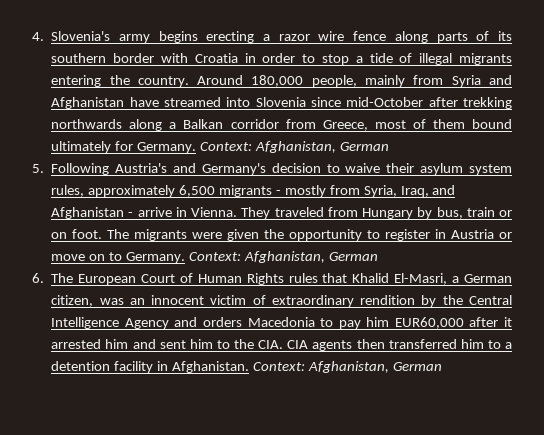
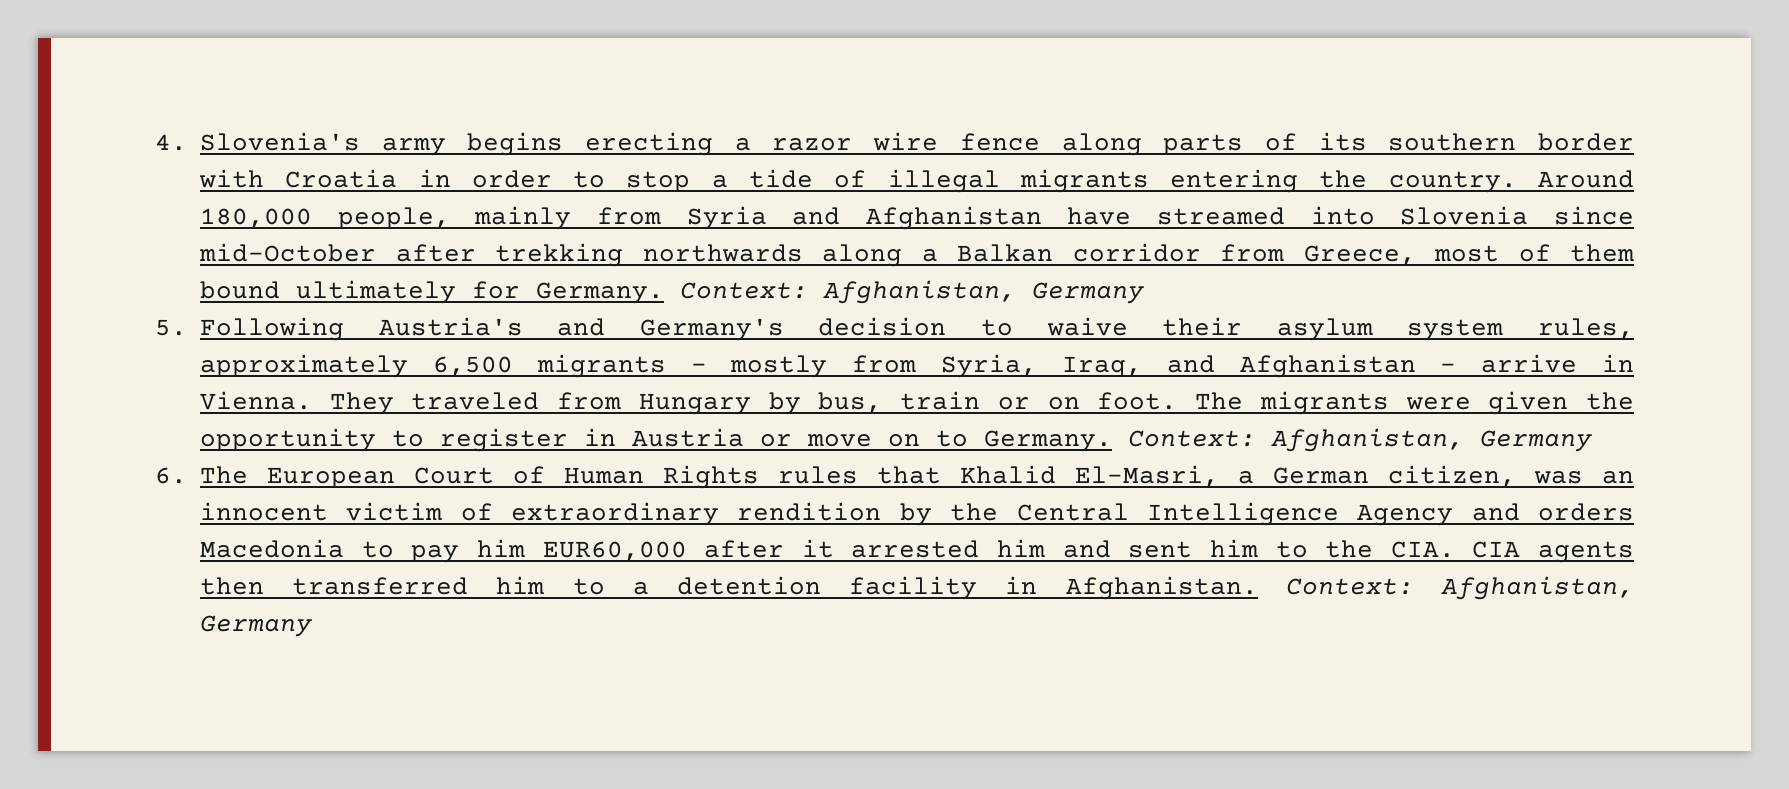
- Around 180,000 people, mainly from Syria and Afghanistan have streamed into Slovenia since mid-October after trekking northwards along a Balkan corridor from Greece, most of them bound ultimately for Germany. Context: Afghanistan, German
+ Around 180,000 people, mainly from Syria and Afghanistan have streamed into Slovenia since mid-October after trekking northwards along a Balkan corridor from Greece, most of them bound ultimately for Germany. Context: Afghanistan, Germany
- The migrants were given the opportunity to register in Austria or move on to Germany. Context: Afghanistan, German
+ The migrants were given the opportunity to register in Austria or move on to Germany. Context: Afghanistan, Germany
- 6. The European Court of Human Rights rules that Khalid El-Masri, a German citizen, was an innocent victim of extraordinary rendition by the Central Intelligence Agency and orders Macedonia to pay him EUR60,000 after it arrested him and sent him to the CIA. CIA agents then transferred him to a detention facility in Afghanistan. Context: Afghanistan, German
+ 6. The European Court of Human Rights rules that Khalid El-Masri, a German citizen, was an innocent victim of extraordinary rendition by the Central Intelligence Agency and orders Macedonia to pay him EUR60,000 after it arrested him and sent him to the CIA. CIA agents then transferred him to a detention facility in Afghanistan. Context: Afghanistan, Germany

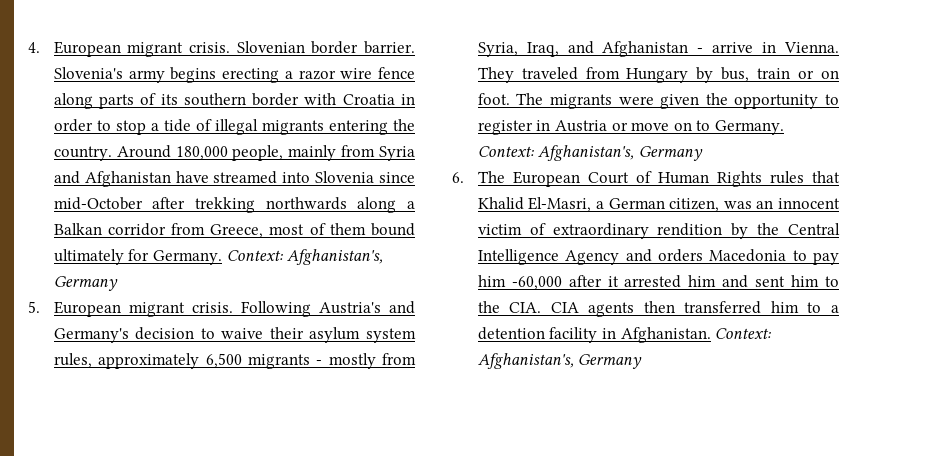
- 4. Slovenia's army begins erecting a razor wire fence along parts of its southern border with Croatia in order to stop a tide of illegal migrants entering the country.
+ 4. European migrant crisis. Slovenian border barrier. Slovenia's army begins erecting a razor wire fence along parts of its southern border with Croatia in order to stop a tide of illegal migrants entering the country.
- Around 180,000 people, mainly from Syria and Afghanistan have streamed into Slovenia since mid-October after trekking northwards along a Balkan corridor from Greece, most of them bound ultimately for Germany. Context: Afghanistan, Germany
+ Around 180,000 people, mainly from Syria and Afghanistan have streamed into Slovenia since mid-October after trekking northwards along a Balkan corridor from Greece, most of them bound ultimately for Germany. Context: Afghanistan's, Germany
- 5. Following Austria's and Germany's decision to waive their asylum system rules, approximately 6,500 migrants - mostly from Syria, Iraq, and Afghanistan - arrive in Vienna.
+ 5. European migrant crisis. Following Austria's and Germany's decision to waive their asylum system rules, approximately 6,500 migrants - mostly from Syria, Iraq, and Afghanistan - arrive in Vienna.
- The migrants were given the opportunity to register in Austria or move on to Germany. Context: Afghanistan, Germany
+ The migrants were given the opportunity to register in Austria or move on to Germany. Context: Afghanistan's, Germany
- 6. The European Court of Human Rights rules that Khalid El-Masri, a German citizen, was an innocent victim of extraordinary rendition by the Central Intelligence Agency and orders Macedonia to pay him EUR60,000 after it arrested him and sent him to the CIA. CIA agents then transferred him to a detention facility in Afghanistan. Context: Afghanistan, Germany
+ 6. The European Court of Human Rights rules that Khalid El-Masri, a German citizen, was an innocent victim of extraordinary rendition by the Central Intelligence Agency and orders Macedonia to pay him -60,000 after it arrested him and sent him to the CIA. CIA agents then transferred him to a detention facility in Afghanistan. Context: Afghanistan's, Germany

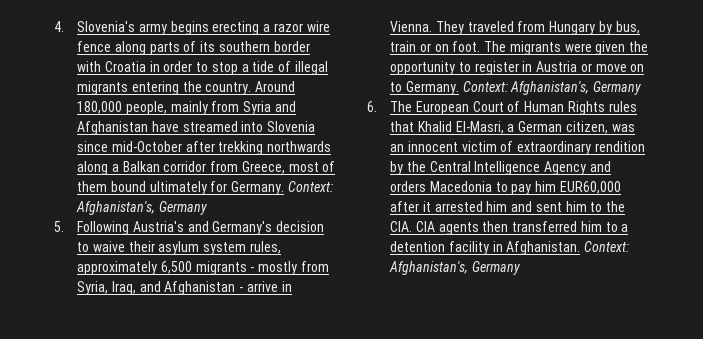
- 4. European migrant crisis. Slovenian border barrier. Slovenia's army begins erecting a razor wire fence along parts of its southern border with Croatia in order to stop a tide of illegal migrants entering the country.
+ 4. Slovenia's army begins erecting a razor wire fence along parts of its southern border with Croatia in order to stop a tide of illegal migrants entering the country.
- 5. European migrant crisis. Following Austria's and Germany's decision to waive their asylum system rules, approximately 6,500 migrants - mostly from Syria, Iraq, and Afghanistan - arrive in Vienna.
+ 5. Following Austria's and Germany's decision to waive their asylum system rules, approximately 6,500 migrants - mostly from Syria, Iraq, and Afghanistan - arrive in Vienna.
- 6. The European Court of Human Rights rules that Khalid El-Masri, a German citizen, was an innocent victim of extraordinary rendition by the Central Intelligence Agency and orders Macedonia to pay him -60,000 after it arrested him and sent him to the CIA. CIA agents then transferred him to a detention facility in Afghanistan.
+ 6. The European Court of Human Rights rules that Khalid El-Masri, a German citizen, was an innocent victim of extraordinary rendition by the Central Intelligence Agency and orders Macedonia to pay him EUR60,000 after it arrested him and sent him to the CIA. CIA agents then transferred him to a detention facility in Afghanistan.

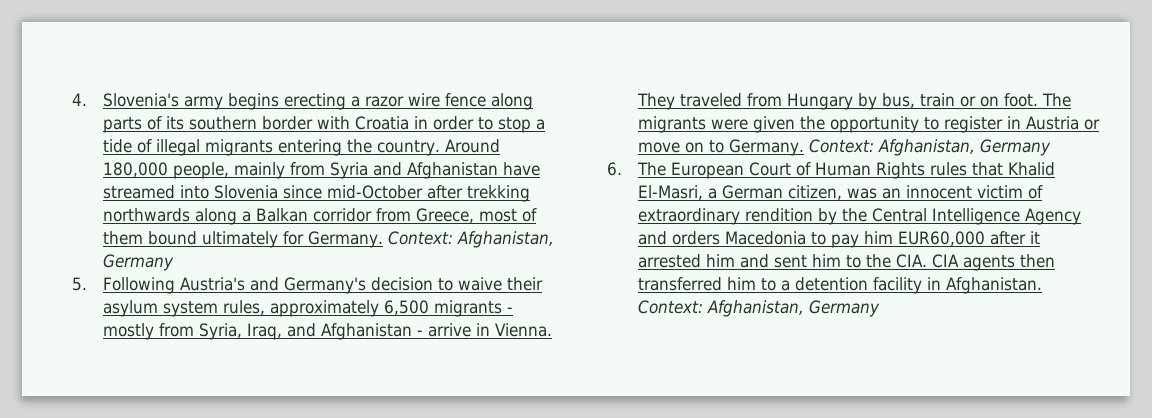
- Around 180,000 people, mainly from Syria and Afghanistan have streamed into Slovenia since mid-October after trekking northwards along a Balkan corridor from Greece, most of them bound ultimately for Germany. Context: Afghanistan's, Germany
+ Around 180,000 people, mainly from Syria and Afghanistan have streamed into Slovenia since mid-October after trekking northwards along a Balkan corridor from Greece, most of them bound ultimately for Germany. Context: Afghanistan, Germany
- The migrants were given the opportunity to register in Austria or move on to Germany. Context: Afghanistan's, Germany
+ The migrants were given the opportunity to register in Austria or move on to Germany. Context: Afghanistan, Germany
- 6. The European Court of Human Rights rules that Khalid El-Masri, a German citizen, was an innocent victim of extraordinary rendition by the Central Intelligence Agency and orders Macedonia to pay him EUR60,000 after it arrested him and sent him to the CIA. CIA agents then transferred him to a detention facility in Afghanistan. Context: Afghanistan's, Germany
+ 6. The European Court of Human Rights rules that Khalid El-Masri, a German citizen, was an innocent victim of extraordinary rendition by the Central Intelligence Agency and orders Macedonia to pay him EUR60,000 after it arrested him and sent him to the CIA. CIA agents then transferred him to a detention facility in Afghanistan. Context: Afghanistan, Germany

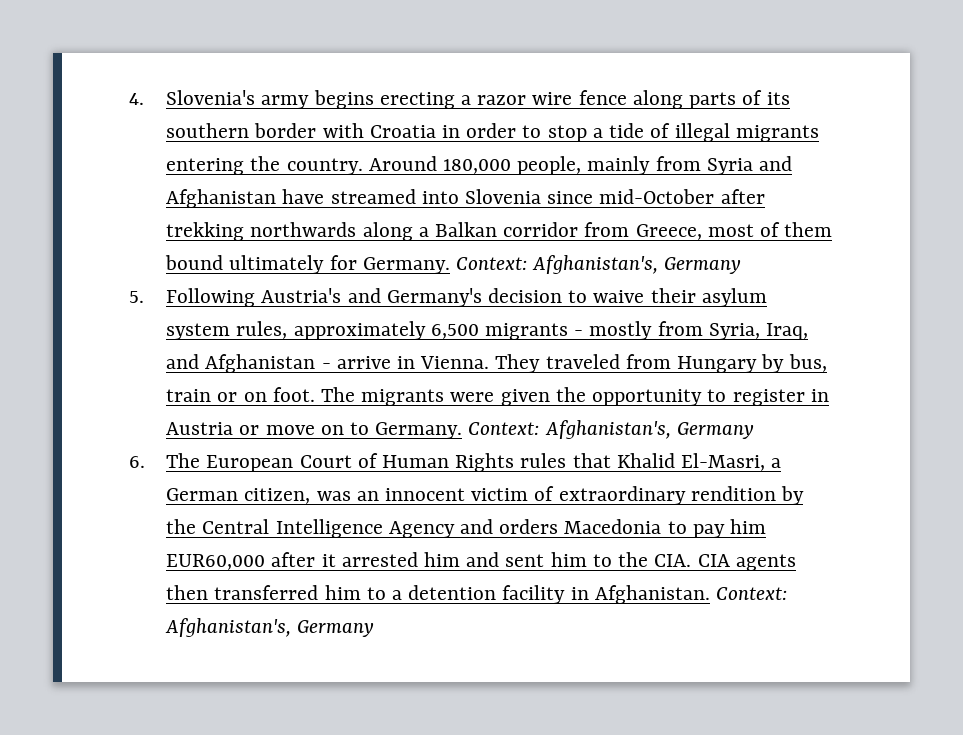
- Around 180,000 people, mainly from Syria and Afghanistan have streamed into Slovenia since mid-October after trekking northwards along a Balkan corridor from Greece, most of them bound ultimately for Germany. Context: Afghanistan, Germany
+ Around 180,000 people, mainly from Syria and Afghanistan have streamed into Slovenia since mid-October after trekking northwards along a Balkan corridor from Greece, most of them bound ultimately for Germany. Context: Afghanistan's, Germany
- The migrants were given the opportunity to register in Austria or move on to Germany. Context: Afghanistan, Germany
+ The migrants were given the opportunity to register in Austria or move on to Germany. Context: Afghanistan's, Germany
- 6. The European Court of Human Rights rules that Khalid El-Masri, a German citizen, was an innocent victim of extraordinary rendition by the Central Intelligence Agency and orders Macedonia to pay him EUR60,000 after it arrested him and sent him to the CIA. CIA agents then transferred him to a detention facility in Afghanistan. Context: Afghanistan, Germany
+ 6. The European Court of Human Rights rules that Khalid El-Masri, a German citizen, was an innocent victim of extraordinary rendition by the Central Intelligence Agency and orders Macedonia to pay him EUR60,000 after it arrested him and sent him to the CIA. CIA agents then transferred him to a detention facility in Afghanistan. Context: Afghanistan's, Germany

